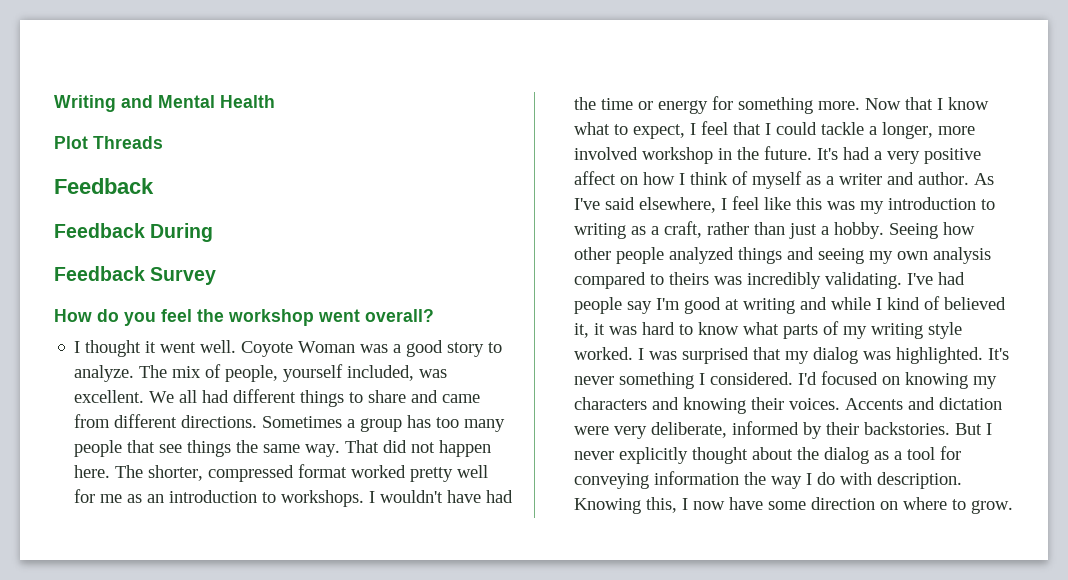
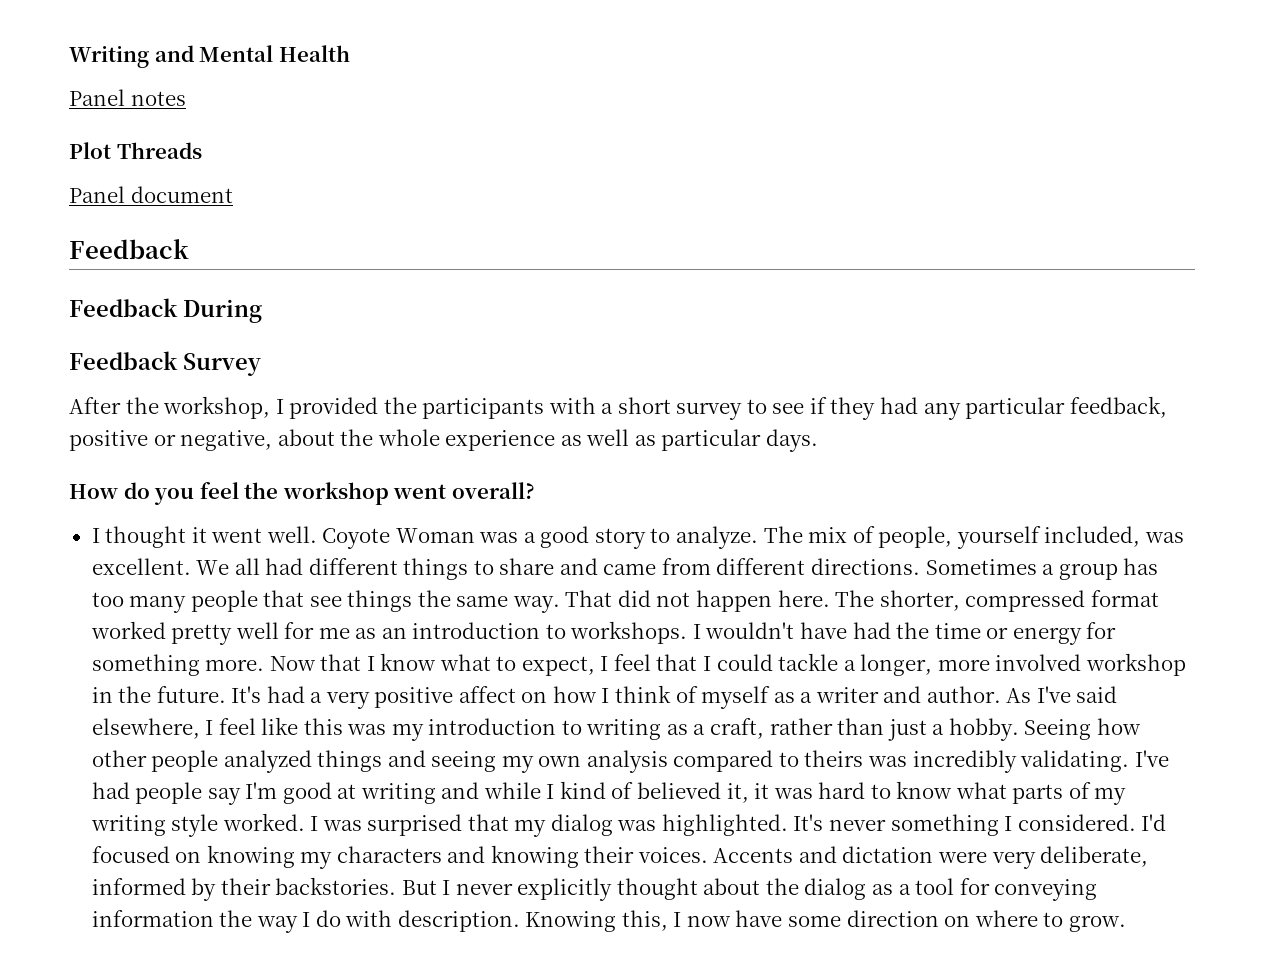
+ Panel notes
+ Panel document
+ After the workshop, I provided the participants with a short survey to see if they had any particular feedback, positive or negative, about the whole experience as well as particular days.

